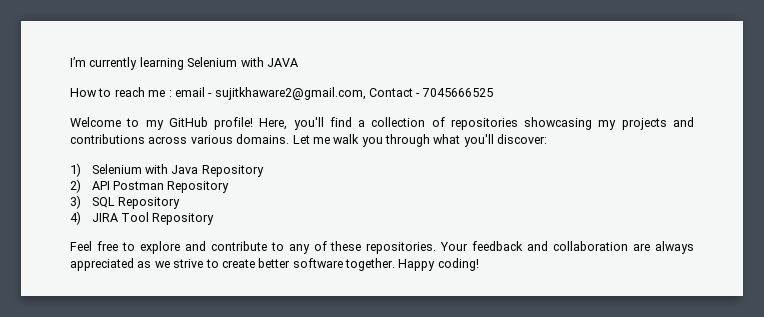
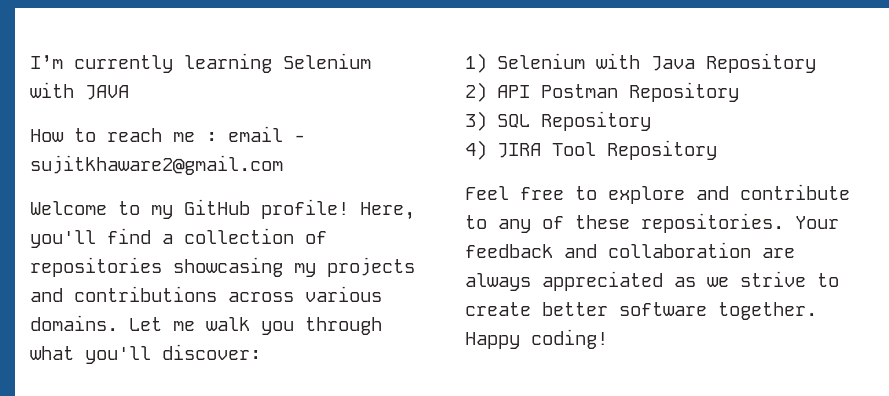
- How to reach me : email - sujitkhaware2@gmail.com, Contact - 7045666525
+ How to reach me : email - sujitkhaware2@gmail.com

